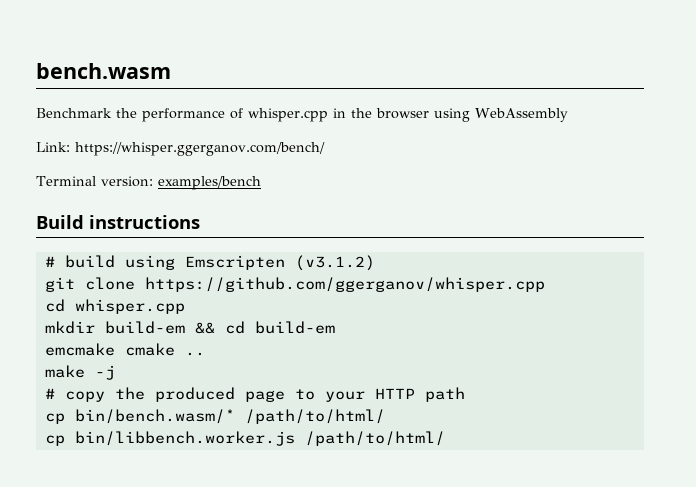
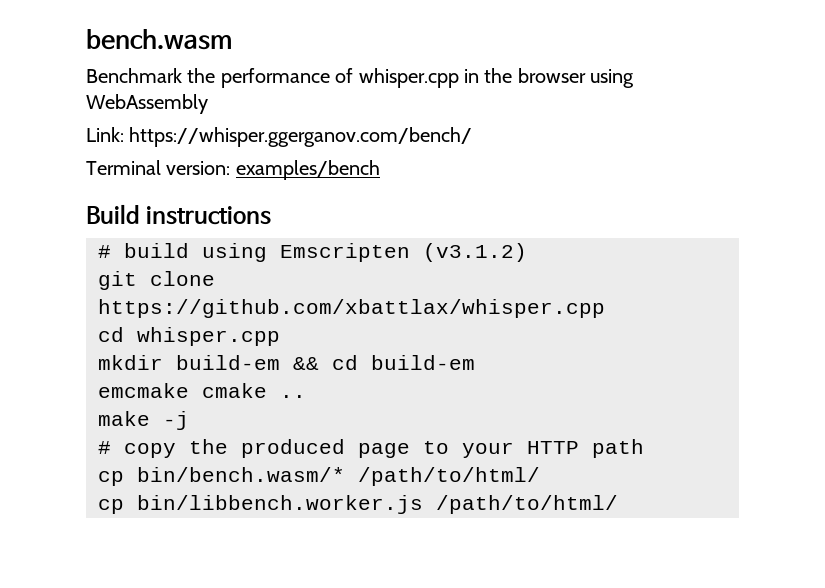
- git clone https://github.com/ggerganov/whisper.cpp
+ git clone https://github.com/xbattlax/whisper.cpp

